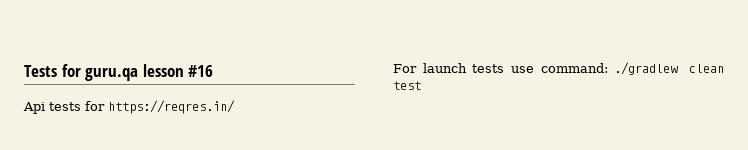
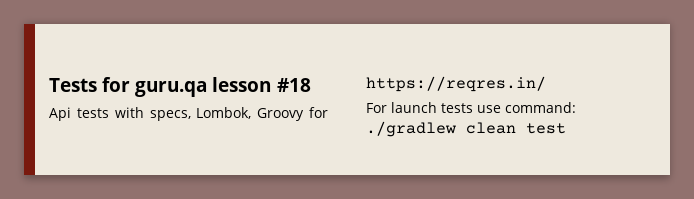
- Tests for guru.qa lesson #16
+ Tests for guru.qa lesson #18
- Api tests for https://reqres.in/
+ Api tests with specs, Lombok, Groovy for https://reqres.in/

